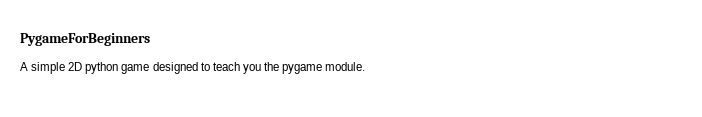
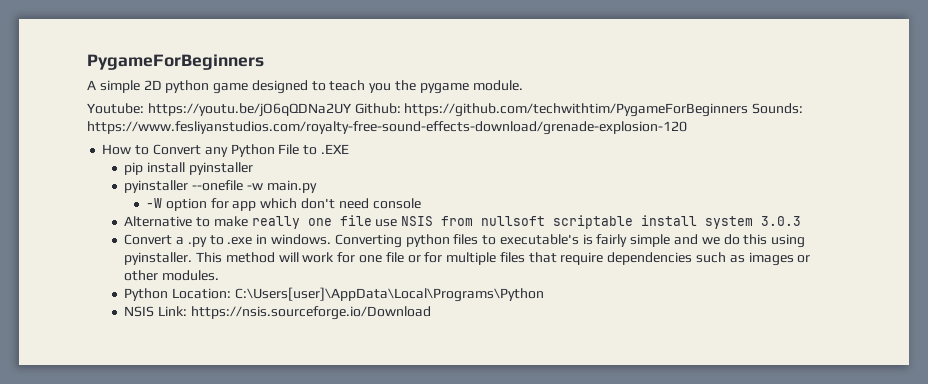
+ Youtube: https://youtu.be/jO6qQDNa2UY Github: https://github.com/techwithtim/PygameForBeginners Sounds: https://www.fesliyanstudios.com/royalty-free-sound-effects-download/grenade-explosion-120
+ How to Convert any Python File to .EXE
+ pip install pyinstaller
+ pyinstaller --onefile -w main.py
+ -W option for app which don't need console
+ Alternative to make really one file use NSIS from nullsoft scriptable install system 3.0.3
+ Convert a .py to .exe in windows. Converting python files to executable's is fairly simple and we do this using pyinstaller. This method will work for one file or for multiple files that require dependencies such as images or other modules.
+ Python Location: C:\Users[user]\AppData\Local\Programs\Python
+ NSIS Link: https://nsis.sourceforge.io/Download

